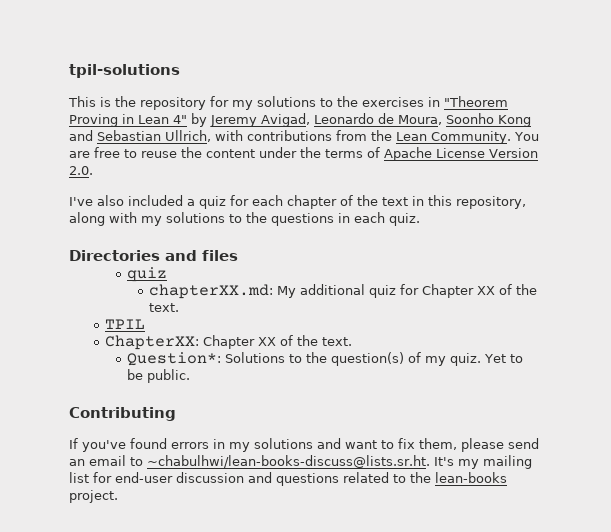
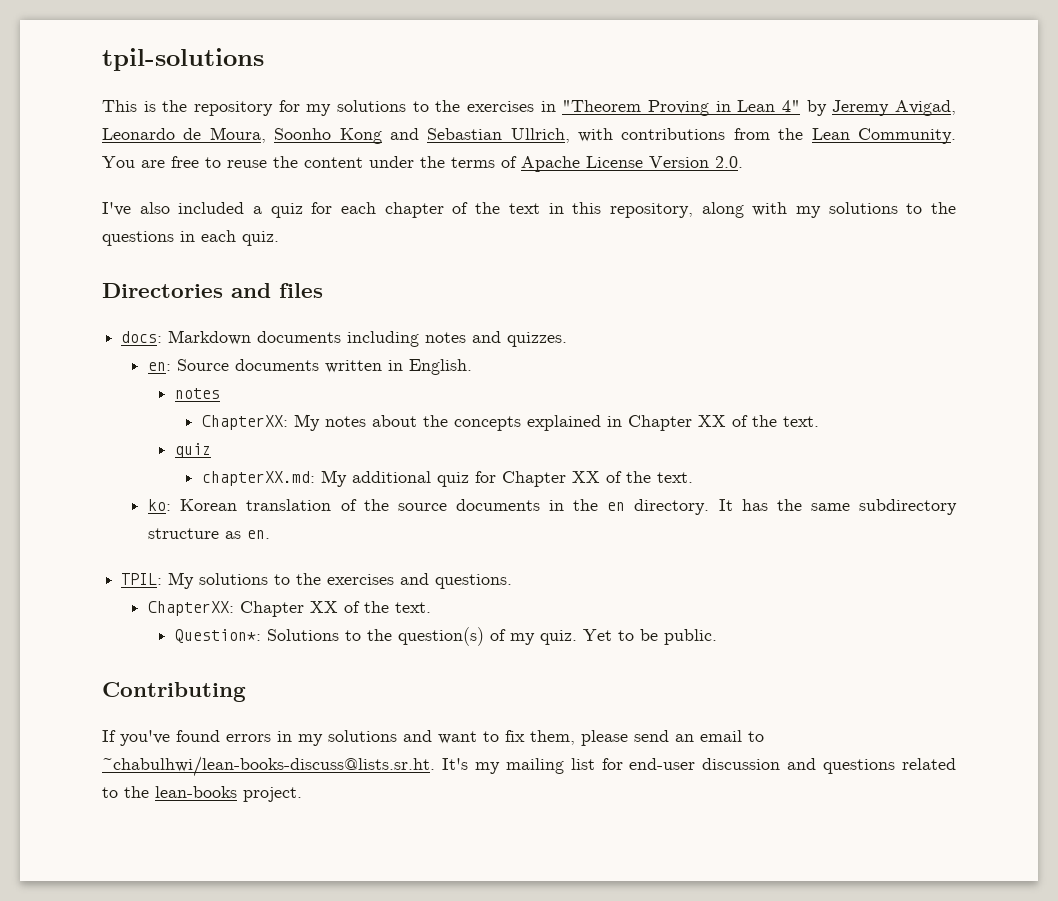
+ docs: Markdown documents including notes and quizzes.
+ en: Source documents written in English.
+ notes
+ ChapterXX: My notes about the concepts explained in Chapter XX of the text.
- TPIL
+ ko: Korean translation of the source documents in the en directory. It has the same subdirectory structure as en.
+ TPIL: My solutions to the exercises and questions.

